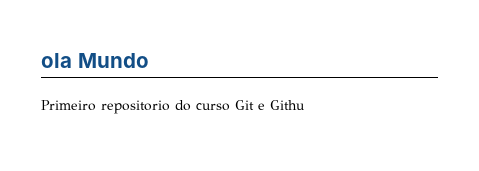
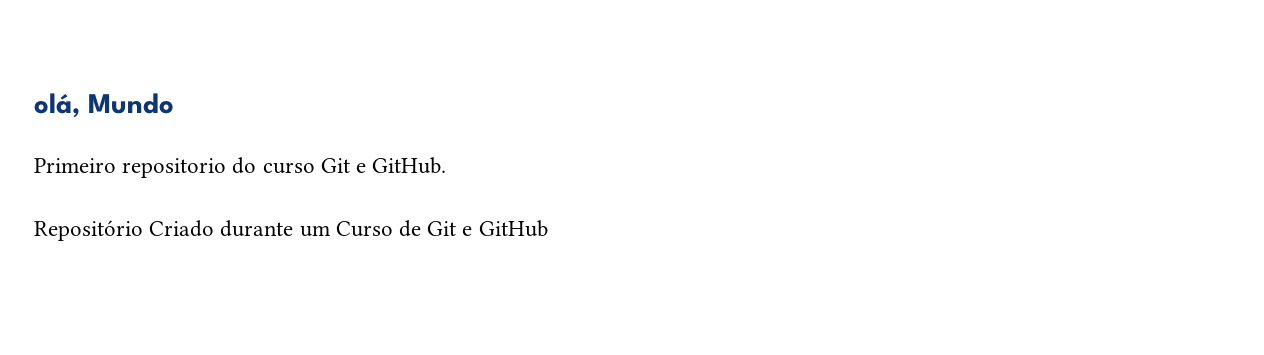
- ola Mundo
+ olá, Mundo
- Primeiro repositorio do curso Git e Githu
+ Primeiro repositorio do curso Git e GitHub.
+ Repositório Criado durante um Curso de Git e GitHub

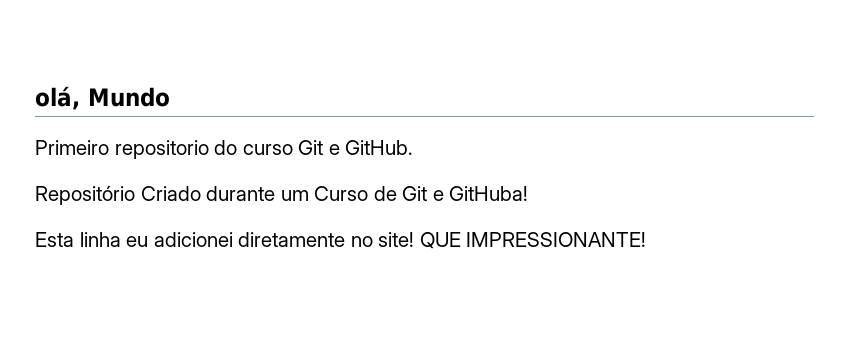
- Repositório Criado durante um Curso de Git e GitHub
+ Repositório Criado durante um Curso de Git e GitHuba!
+ Esta linha eu adicionei diretamente no site! QUE IMPRESSIONANTE!

